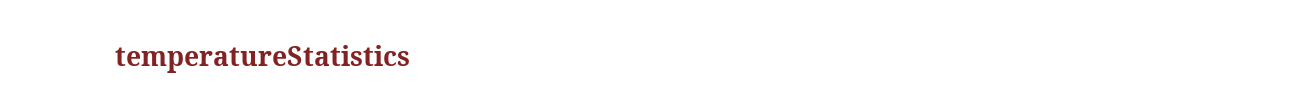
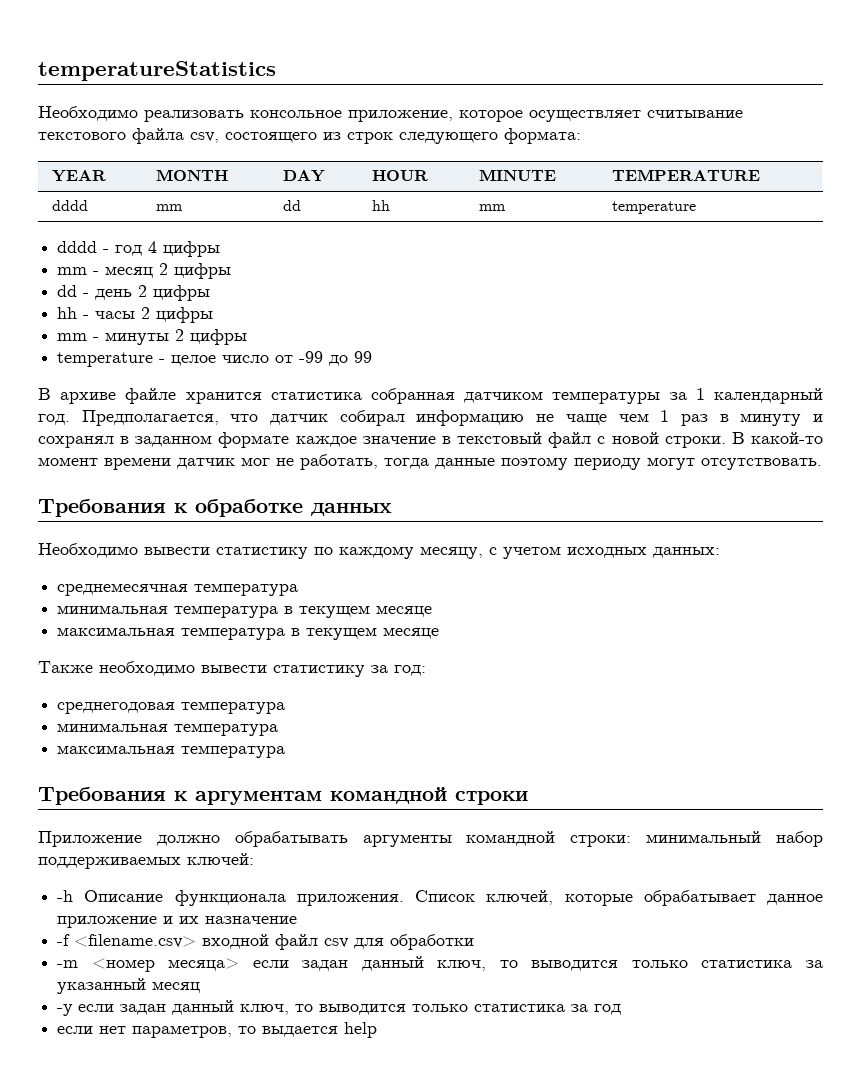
+ Необходимо реализовать консольное приложение, которое осуществляет считывание текстового файла csv, состоящего из строк следующего формата:
+ YEAR | MONTH | DAY | HOUR | MINUTE | TEMPERATURE
+ dddd | mm | dd | hh | mm | temperature
+ dddd - год 4 цифры
+ mm - месяц 2 цифры
+ dd - день 2 цифры
+ hh - часы 2 цифры
+ mm - минуты 2 цифры
+ temperature - целое число от -99 до 99
+ В архиве файле хранится статистика собранная датчиком температуры за 1 календарный год. Предполагается, что датчик собирал информацию не чаще чем 1 раз в минуту и сохранял в заданном формате каждое значение в текстовый файл с новой строки. В какой-то момент времени датчик мог не работать, тогда данные поэтому периоду могут отсутствовать.
+ Требования к обработке данных
+ Необходимо вывести статистику по каждому месяцу, с учетом исходных данных:
+ среднемесячная температура
+ минимальная температура в текущем месяце
+ максимальная температура в текущем месяце
+ Также необходимо вывести статистику за год:
+ среднегодовая температура
+ минимальная температура
+ максимальная температура
+ Требования к аргументам командной строки
+ Приложение должно обрабатывать аргументы командной строки: минимальный набор поддерживаемых ключей:
+ -h Описание функционала приложения. Список ключей, которые обрабатывает данное приложение и их назначение
+ -f <filename.csv> входной файл csv для обработки
+ -m <номер месяца> если задан данный ключ, то выводится только статистика за указанный месяц
+ -y если задан данный ключ, то выводится только статистика за год
+ если нет параметров, то выдается help

